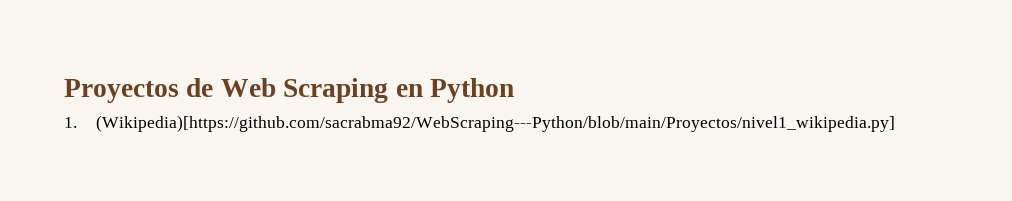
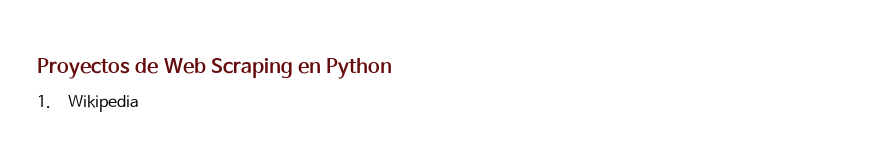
- 1. (Wikipedia)[https://github.com/sacrabma92/WebScraping---Python/blob/main/Proyectos/nivel1_wikipedia.py]
+ 1. Wikipedia

